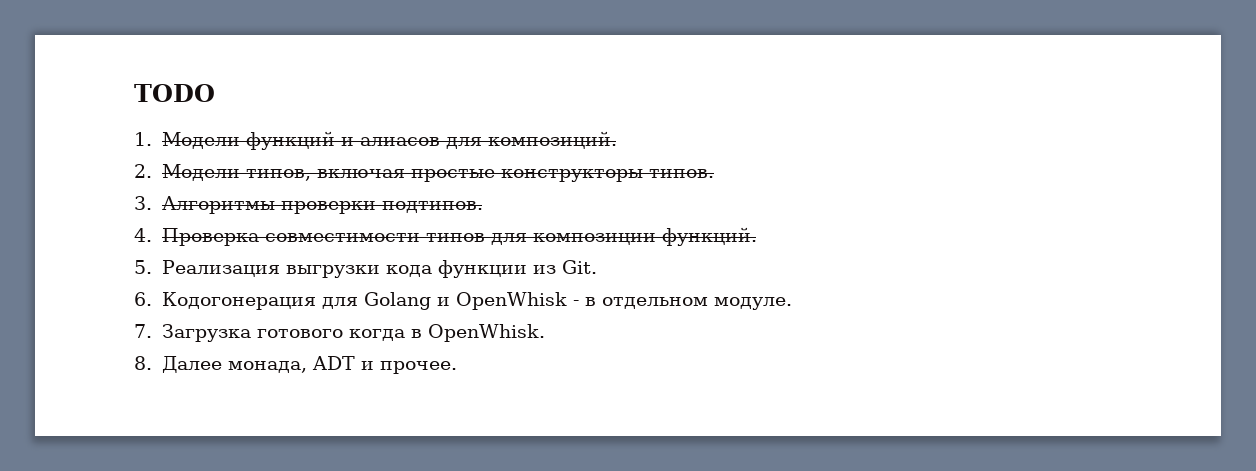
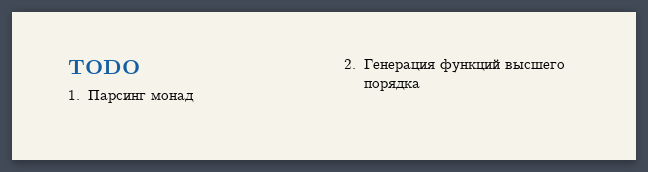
- 1. Модели функций и алиасов для композиций.
- 2. Модели типов, включая простые конструкторы типов.
- 3. Алгоритмы проверки подтипов.
- 4. Проверка совместимости типов для композиции функций.
- 5. Реализация выгрузки кода функции из Git.
- 6. Кодогонерация для Golang и OpenWhisk - в отдельном модуле.
- 7. Загрузка готового когда в OpenWhisk.
- 8. Далее монада, ADT и прочее.
+ 1. Парсинг монад
+ 2. Генерация функций высшего порядка

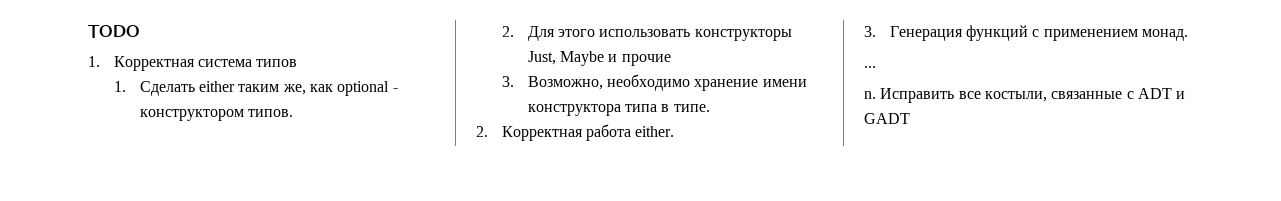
- 1. Парсинг монад
- 2. Генерация функций высшего порядка
+ 1. Корректная система типов
+ 1. Сделать either таким же, как optional - конструктором типов.
+ 2. Для этого использовать конструкторы Just, Maybe и прочие
+ 3. Возможно, необходимо хранение имени конструктора типа в типе.
+ 2. Корректная работа either.
+ 3. Генерация функций с применением монад.
+ ...
+ n. Исправить все костыли, связанные с ADT и GADT

